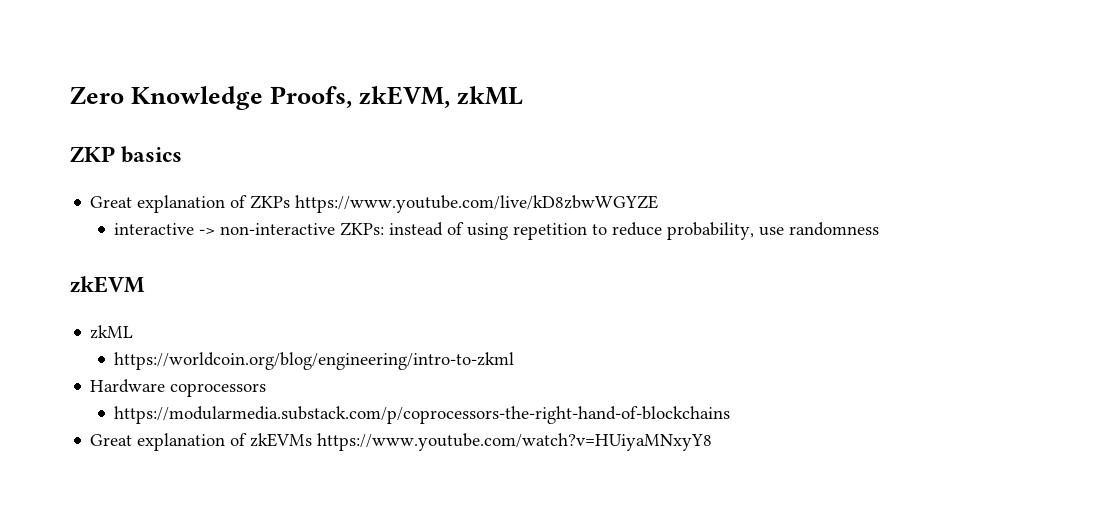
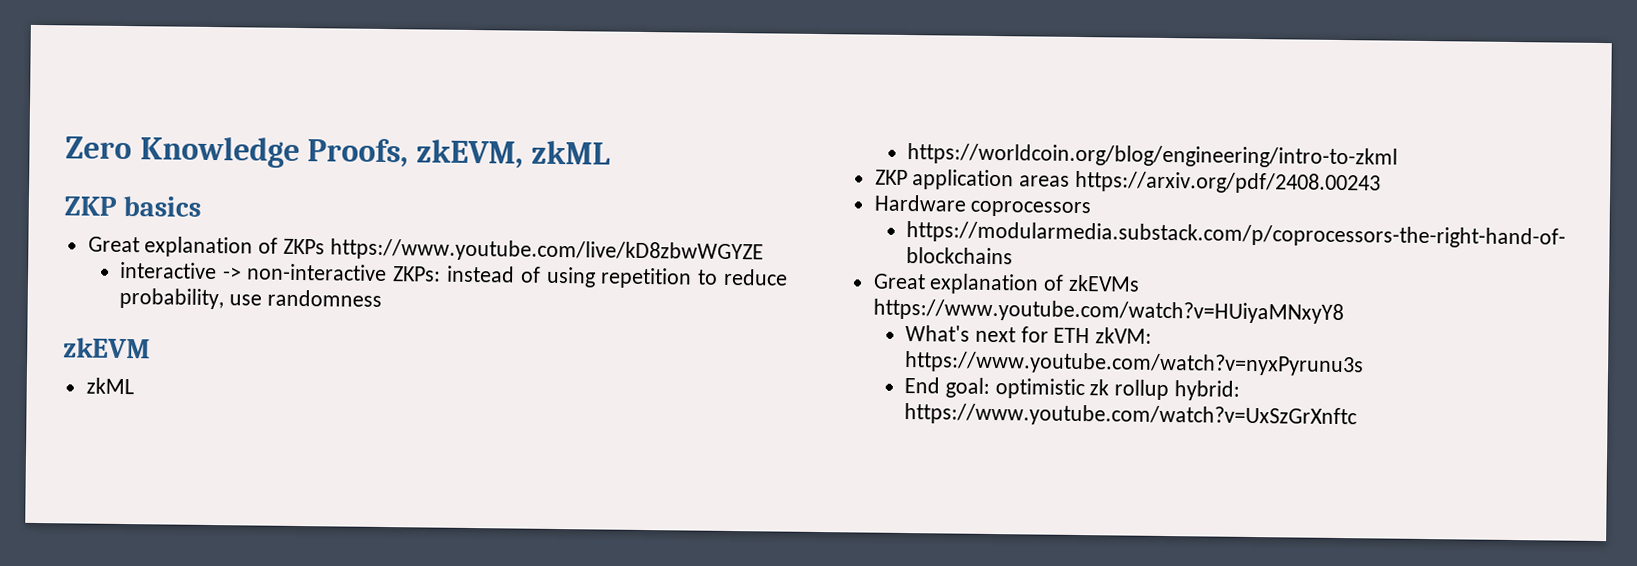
+ ZKP application areas https://arxiv.org/pdf/2408.00243
+ What's next for ETH zkVM: https://www.youtube.com/watch?v=nyxPyrunu3s
+ End goal: optimistic zk rollup hybrid: https://www.youtube.com/watch?v=UxSzGrXnftc

